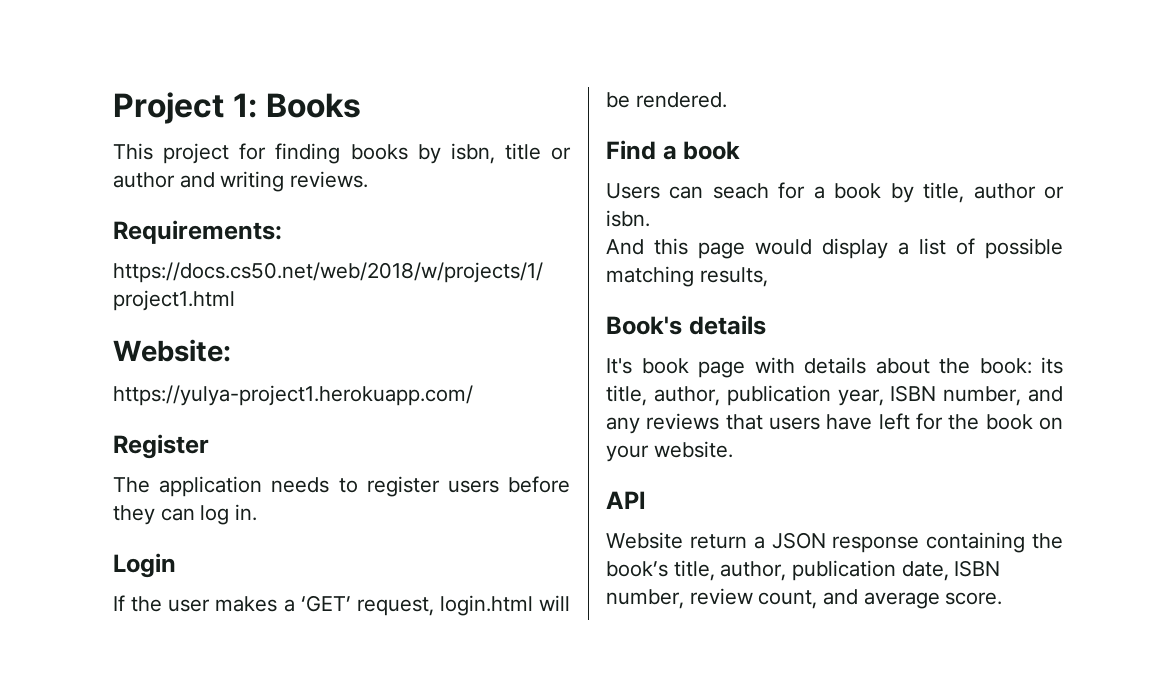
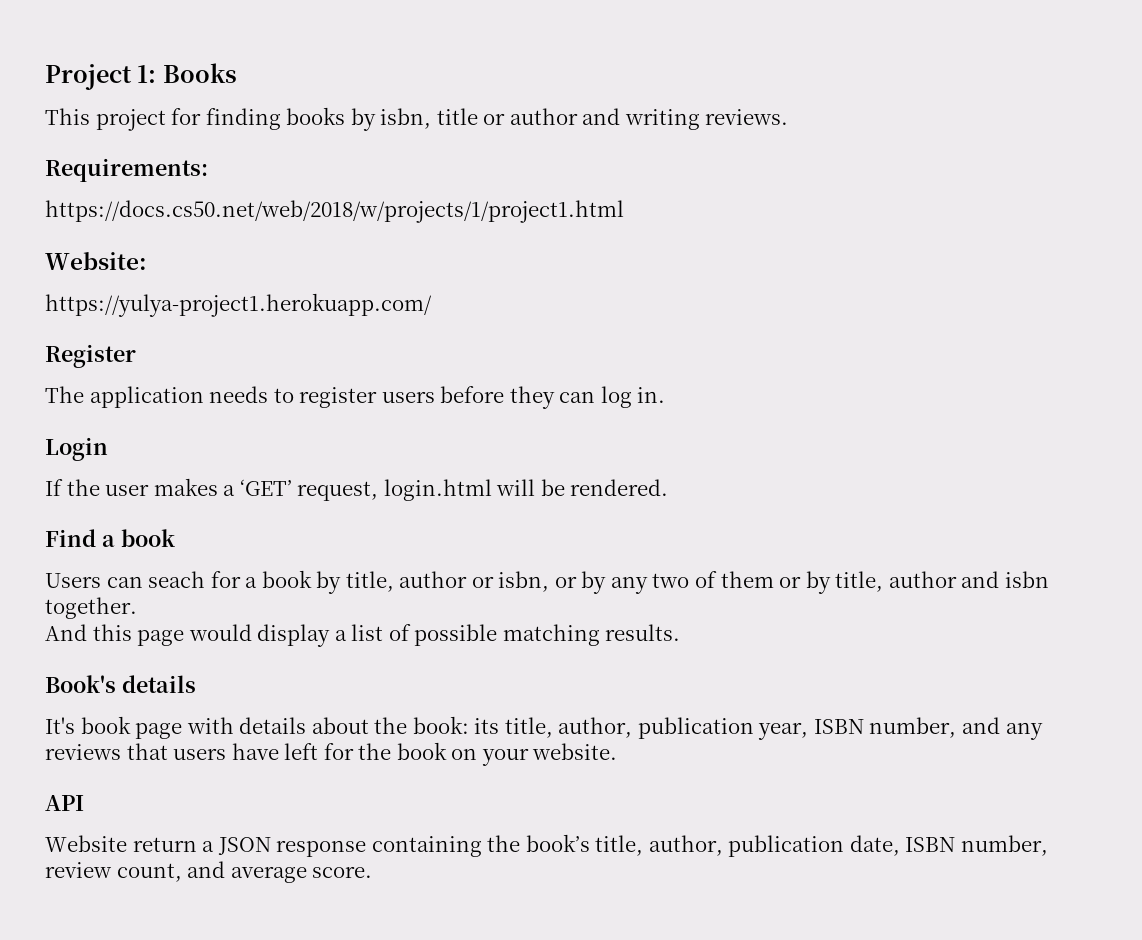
- Users can seach for a book by title, author or isbn.
+ Users can seach for a book by title, author or isbn, or by any two of them or by title, author and isbn together.
- And this page would display a list of possible matching results,
+ And this page would display a list of possible matching results.

